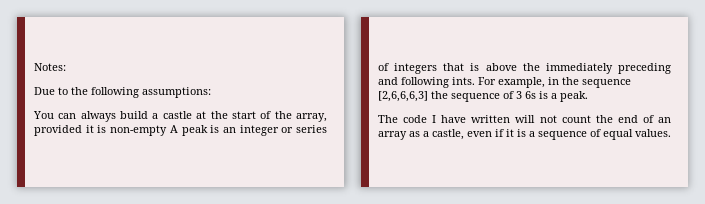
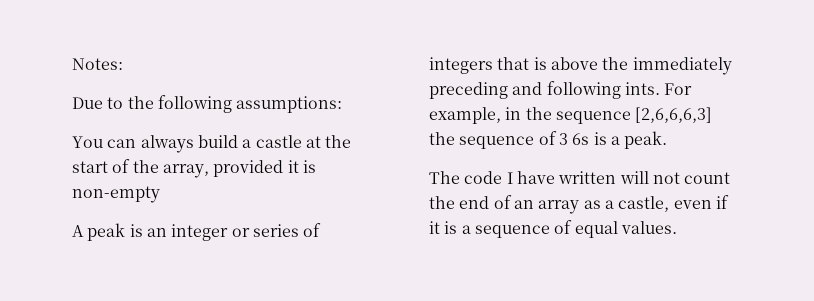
- You can always build a castle at the start of the array, provided it is non-empty A peak is an integer or series of integers that is above the immediately preceding and following ints.
+ You can always build a castle at the start of the array, provided it is non-empty
+ A peak is an integer or series of integers that is above the immediately preceding and following ints.

